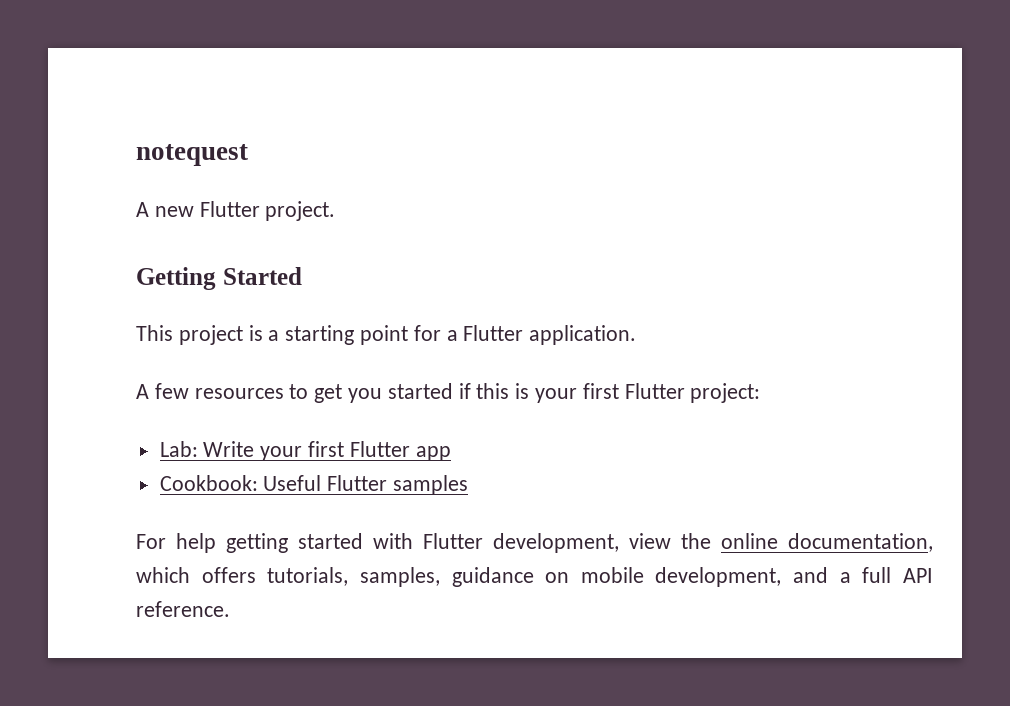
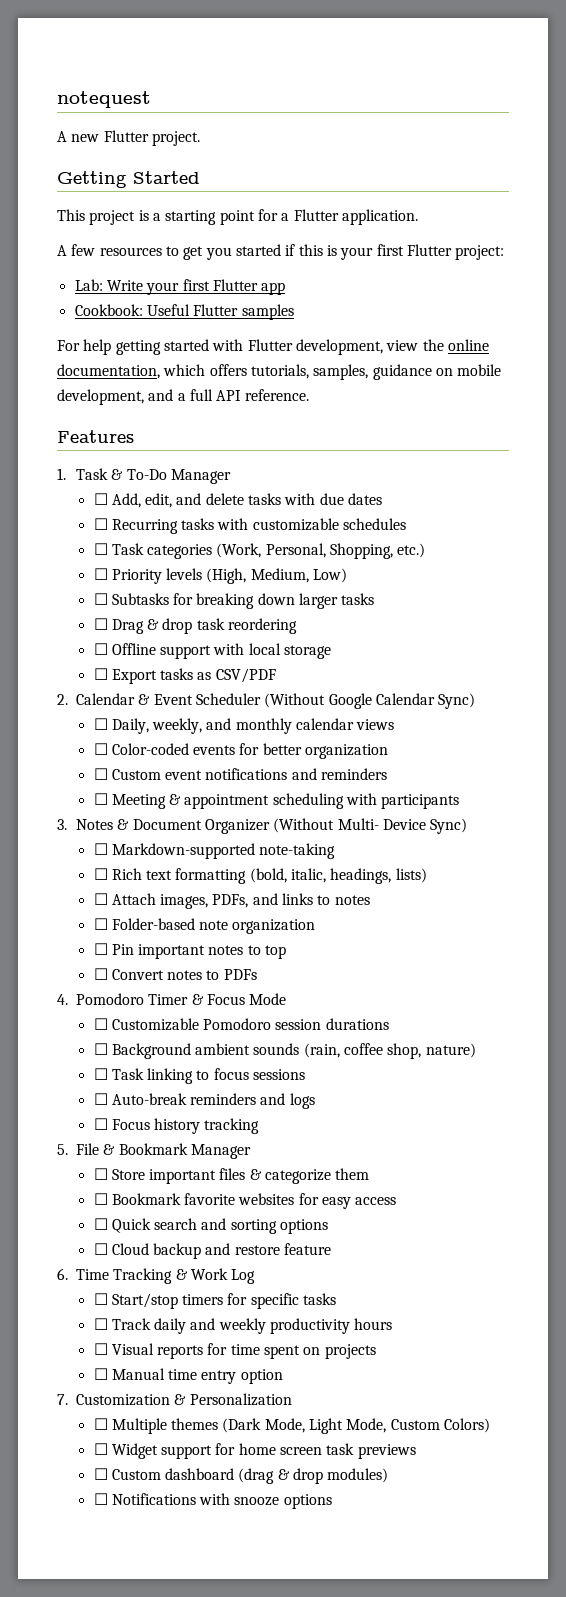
+ Features
+ 1. Task & To-Do Manager
+ ☐ Add, edit, and delete tasks with due dates
+ ☐ Recurring tasks with customizable schedules
+ ☐ Task categories (Work, Personal, Shopping, etc.)
+ ☐ Priority levels (High, Medium, Low)
+ ☐ Subtasks for breaking down larger tasks
+ ☐ Drag & drop task reordering
+ ☐ Offline support with local storage
+ ☐ Export tasks as CSV/PDF
+ 2. Calendar & Event Scheduler (Without Google Calendar Sync)
+ ☐ Daily, weekly, and monthly calendar views
+ ☐ Color-coded events for better organization
+ ☐ Custom event notifications and reminders
+ ☐ Meeting & appointment scheduling with participants
+ 3. Notes & Document Organizer (Without Multi- Device Sync)
+ ☐ Markdown-supported note-taking
+ ☐ Rich text formatting (bold, italic, headings, lists)
+ ☐ Attach images, PDFs, and links to notes
+ ☐ Folder-based note organization
+ ☐ Pin important notes to top
+ ☐ Convert notes to PDFs
+ 4. Pomodoro Timer & Focus Mode
+ ☐ Customizable Pomodoro session durations
+ ☐ Background ambient sounds (rain, coffee shop, nature)
+ ☐ Task linking to focus sessions
+ ☐ Auto-break reminders and logs
+ ☐ Focus history tracking
+ 5. File & Bookmark Manager
+ ☐ Store important files & categorize them
+ ☐ Bookmark favorite websites for easy access
+ ☐ Quick search and sorting options
+ ☐ Cloud backup and restore feature
+ 6. Time Tracking & Work Log
+ ☐ Start/stop timers for specific tasks
+ ☐ Track daily and weekly productivity hours
+ ☐ Visual reports for time spent on projects
+ ☐ Manual time entry option
+ 7. Customization & Personalization
+ ☐ Multiple themes (Dark Mode, Light Mode, Custom Colors)
+ ☐ Widget support for home screen task previews
+ ☐ Custom dashboard (drag & drop modules)
+ ☐ Notifications with snooze options

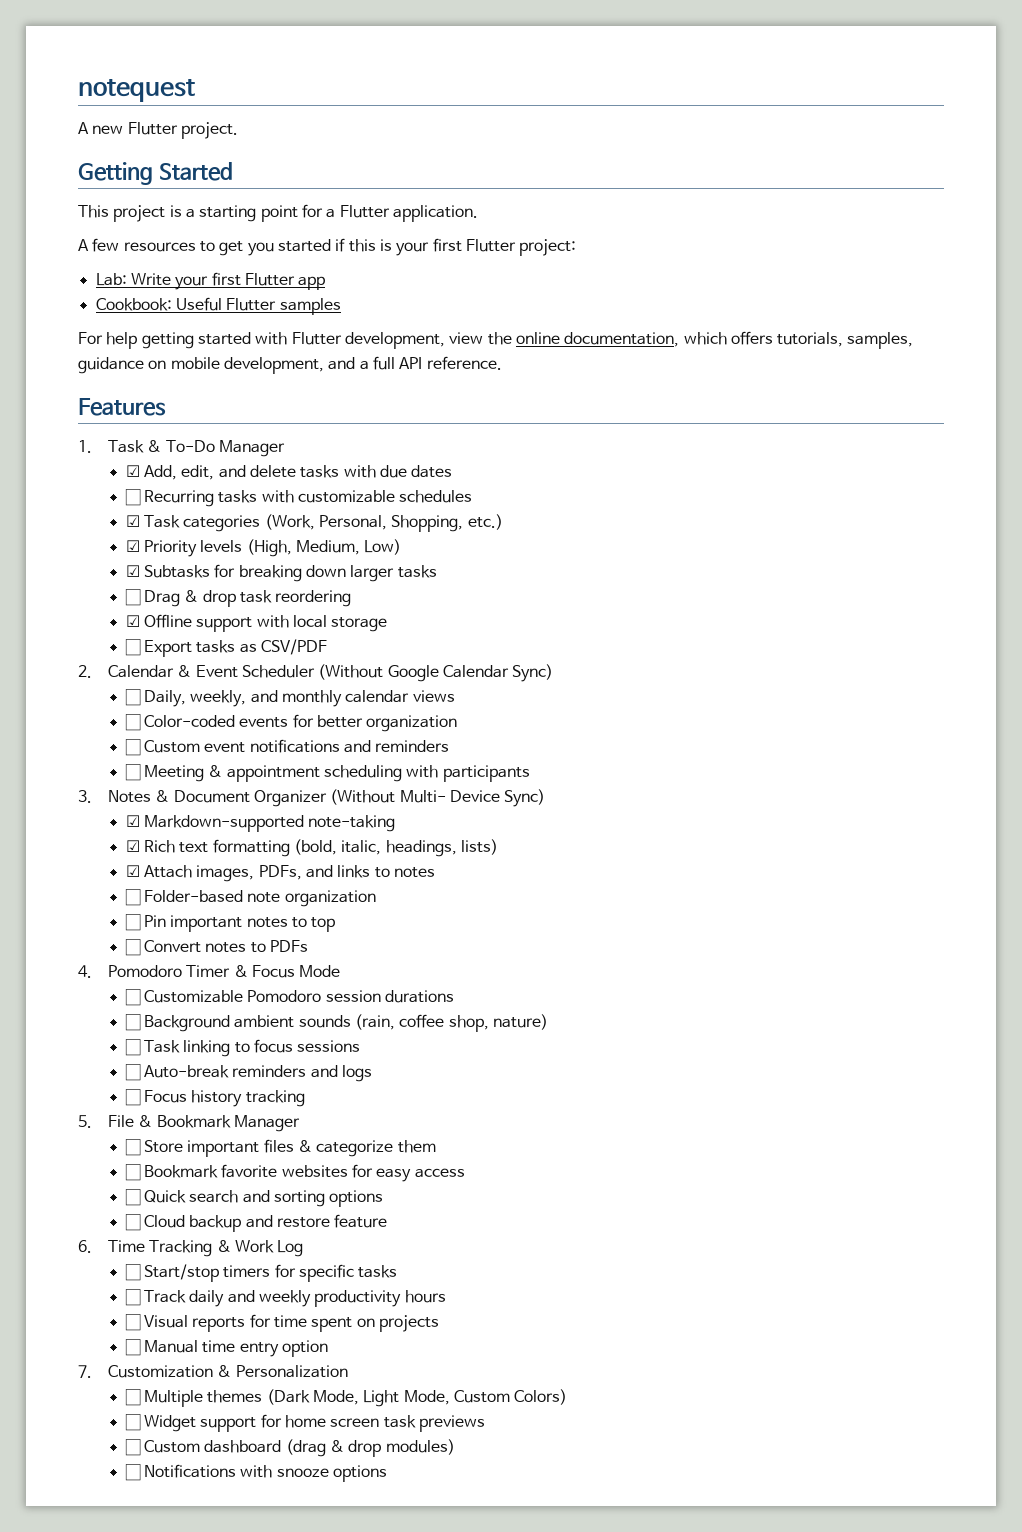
- ☐ Add, edit, and delete tasks with due dates
+ ☑ Add, edit, and delete tasks with due dates
- ☐ Task categories (Work, Personal, Shopping, etc.)
+ ☑ Task categories (Work, Personal, Shopping, etc.)
- ☐ Priority levels (High, Medium, Low)
+ ☑ Priority levels (High, Medium, Low)
- ☐ Subtasks for breaking down larger tasks
+ ☑ Subtasks for breaking down larger tasks
- ☐ Offline support with local storage
+ ☑ Offline support with local storage
- ☐ Markdown-supported note-taking
+ ☑ Markdown-supported note-taking
- ☐ Rich text formatting (bold, italic, headings, lists)
+ ☑ Rich text formatting (bold, italic, headings, lists)
- ☐ Attach images, PDFs, and links to notes
+ ☑ Attach images, PDFs, and links to notes

